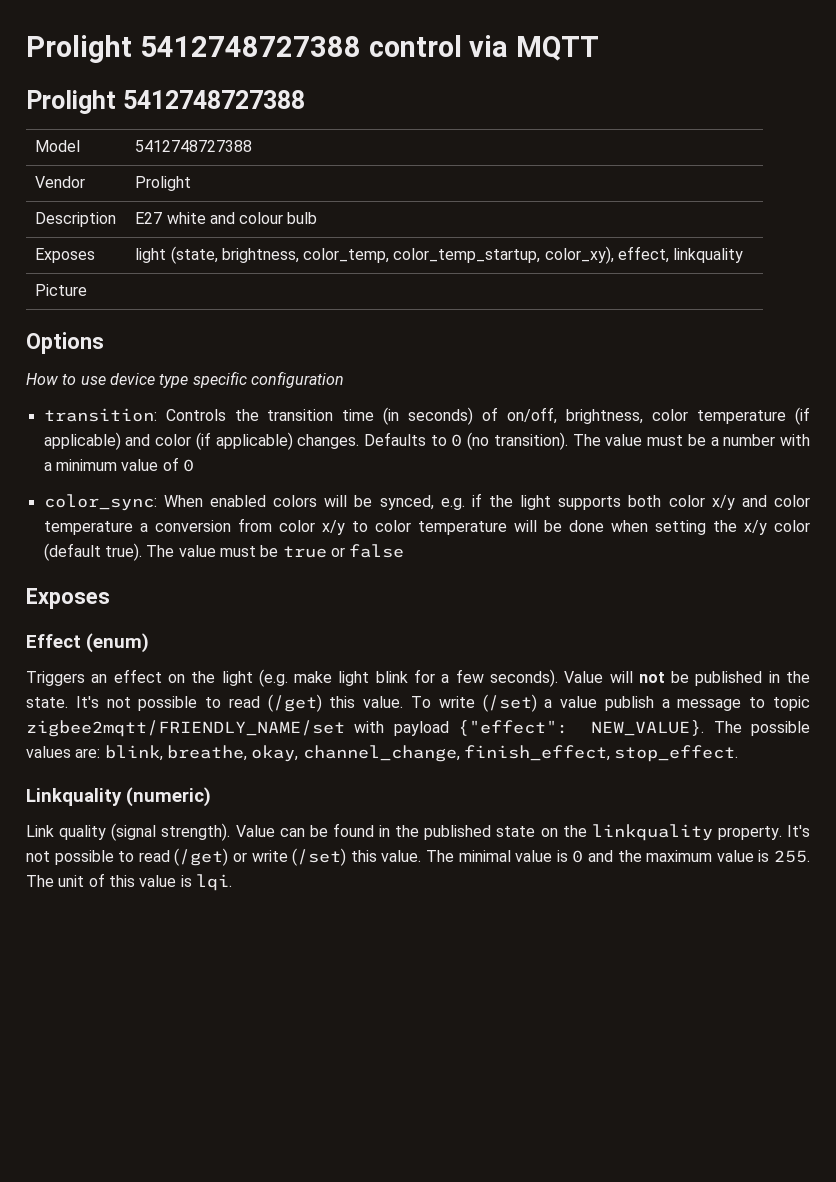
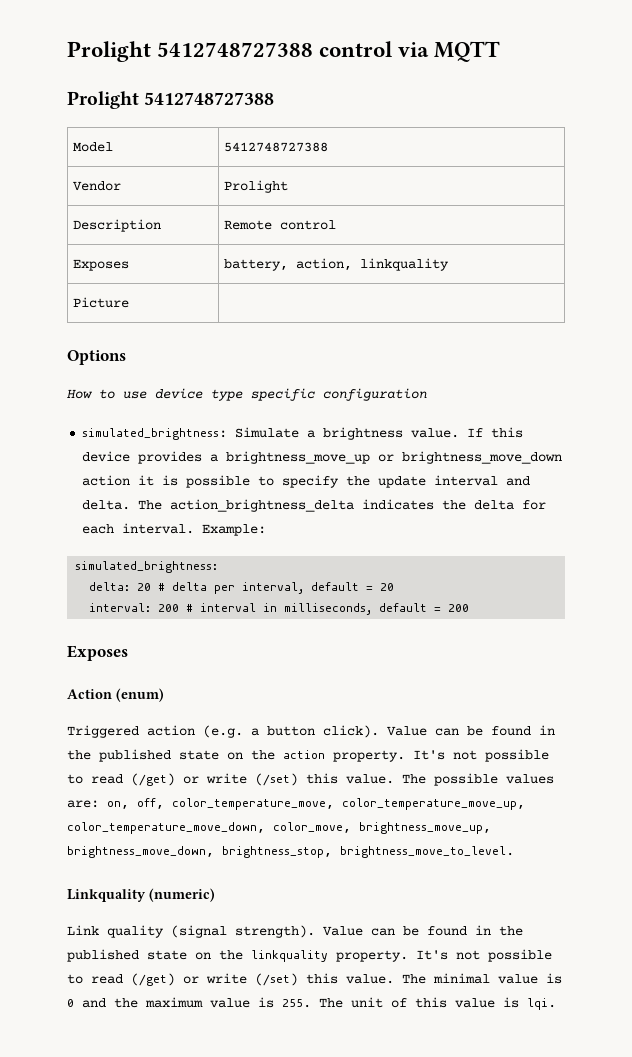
- Description | E27 white and colour bulb
- Exposes | light (state, brightness, color_temp, color_temp_startup, color_xy), effect, linkquality
+ Description | Remote control
+ Exposes | battery, action, linkquality
- transition: Controls the transition time (in seconds) of on/off, brightness, color temperature (if applicable) and color (if applicable) changes. Defaults to 0 (no transition). The value must be a number with a minimum value of 0
- color_sync: When enabled colors will be synced, e.g. if the light supports both color x/y and color temperature a conversion from color x/y to color temperature will be done when setting the x/y color (default true). The value must be true or false
+ simulated_brightness: Simulate a brightness value. If this device provides a brightness_move_up or brightness_move_down action it is possible to specify the update interval and delta. The action_brightness_delta indicates the delta for each interval. Example:
+ simulated_brightness:
+ delta: 20 # delta per interval, default = 20
+ interval: 200 # interval in milliseconds, default = 200
- Effect (enum)
+ Action (enum)
- Triggers an effect on the light (e.g. make light blink for a few seconds). Value will not be published in the state. It's not possible to read (/get) this value. To write (/set) a value publish a message to topic zigbee2mqtt/FRIENDLY_NAME/set with payload {"effect": NEW_VALUE}. The possible values are: blink, breathe, okay, channel_change, finish_effect, stop_effect.
+ Triggered action (e.g. a button click). Value can be found in the published state on the action property. It's not possible to read (/get) or write (/set) this value. The possible values are: on, off, color_temperature_move, color_temperature_move_up, color_temperature_move_down, color_move, brightness_move_up, brightness_move_down, brightness_stop, brightness_move_to_level.

